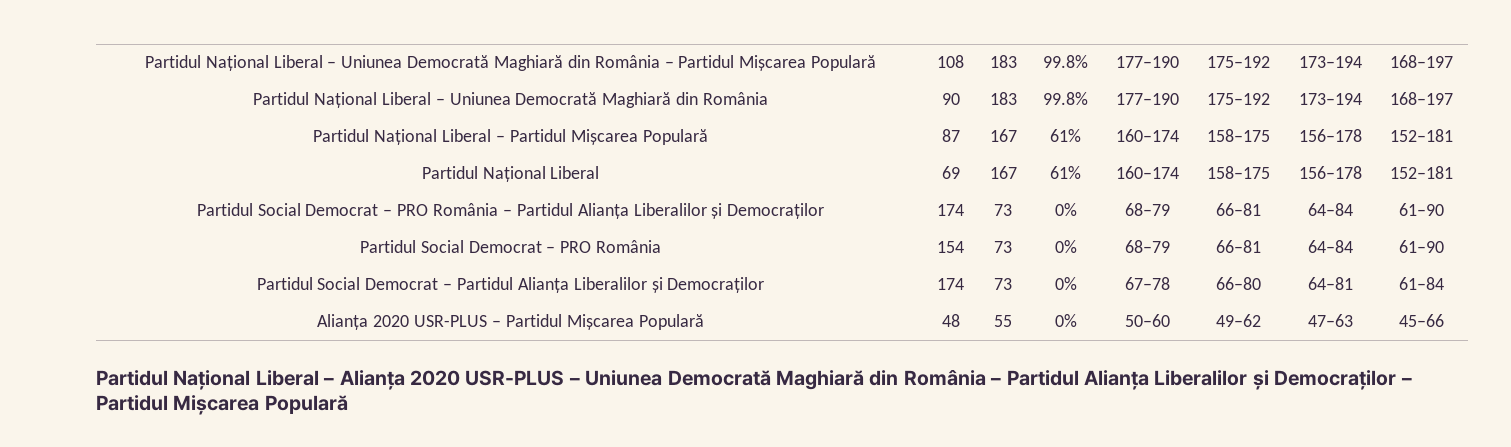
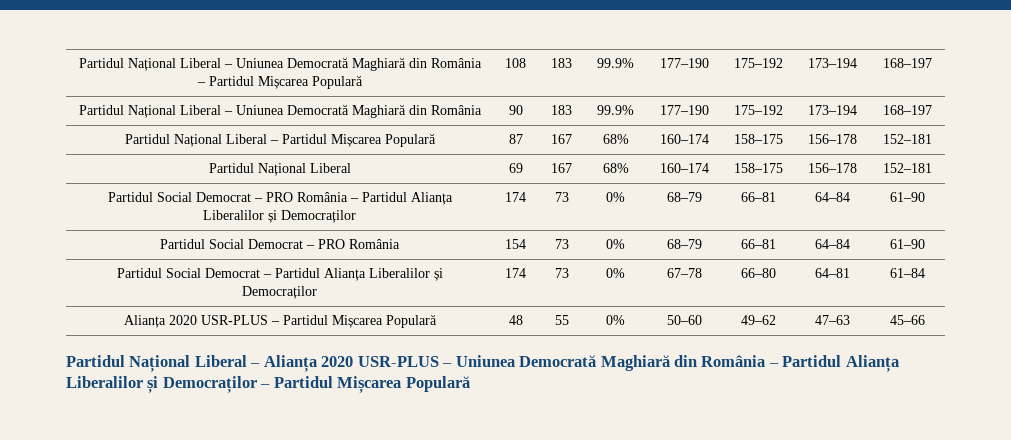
- Partidul Național Liberal – Uniunea Democrată Maghiară din România – Partidul Mișcarea Populară | 108 | 183 | 99.8% | 177–190 | 175–192 | 173–194 | 168–197
+ Partidul Național Liberal – Uniunea Democrată Maghiară din România – Partidul Mișcarea Populară | 108 | 183 | 99.9% | 177–190 | 175–192 | 173–194 | 168–197
- Partidul Național Liberal – Uniunea Democrată Maghiară din România | 90 | 183 | 99.8% | 177–190 | 175–192 | 173–194 | 168–197
+ Partidul Național Liberal – Uniunea Democrată Maghiară din România | 90 | 183 | 99.9% | 177–190 | 175–192 | 173–194 | 168–197
- Partidul Național Liberal – Partidul Mișcarea Populară | 87 | 167 | 61% | 160–174 | 158–175 | 156–178 | 152–181
+ Partidul Național Liberal – Partidul Mișcarea Populară | 87 | 167 | 68% | 160–174 | 158–175 | 156–178 | 152–181
- Partidul Național Liberal | 69 | 167 | 61% | 160–174 | 158–175 | 156–178 | 152–181
+ Partidul Național Liberal | 69 | 167 | 68% | 160–174 | 158–175 | 156–178 | 152–181

